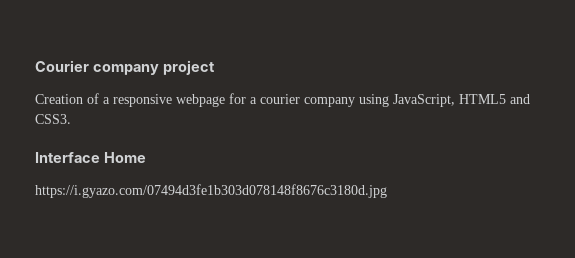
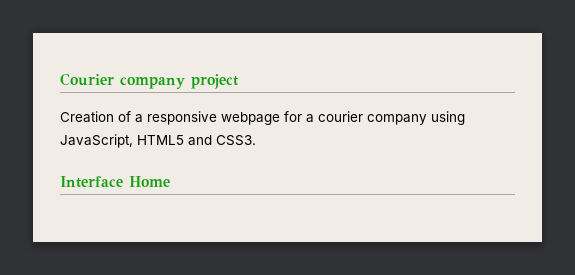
- https://i.gyazo.com/07494d3fe1b303d078148f8676c3180d.jpg

